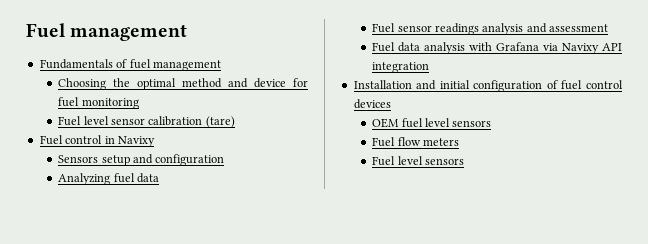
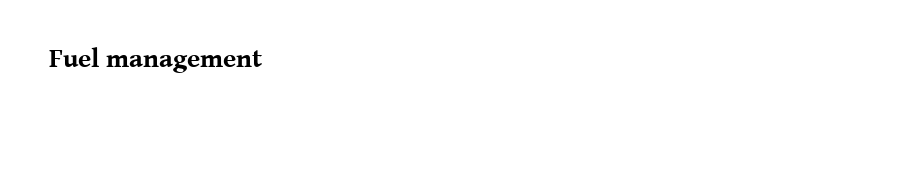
- Fundamentals of fuel management
- Choosing the optimal method and device for fuel monitoring
- Fuel level sensor calibration (tare)
- Fuel control in Navixy
- Sensors setup and configuration
- Analyzing fuel data
- Fuel sensor readings analysis and assessment
- Fuel data analysis with Grafana via Navixy API integration
- Installation and initial configuration of fuel control devices
- OEM fuel level sensors
- Fuel flow meters
- Fuel level sensors

